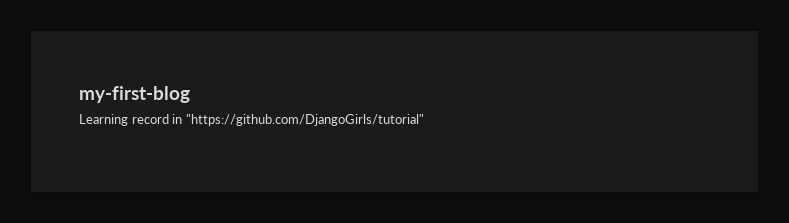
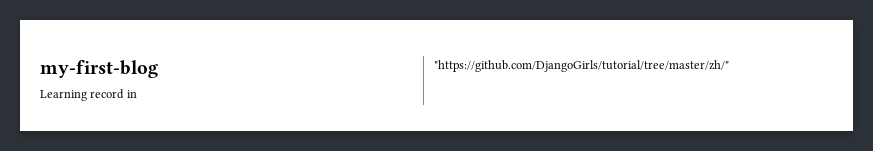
- Learning record in "https://github.com/DjangoGirls/tutorial"
+ Learning record in "https://github.com/DjangoGirls/tutorial/tree/master/zh/"

